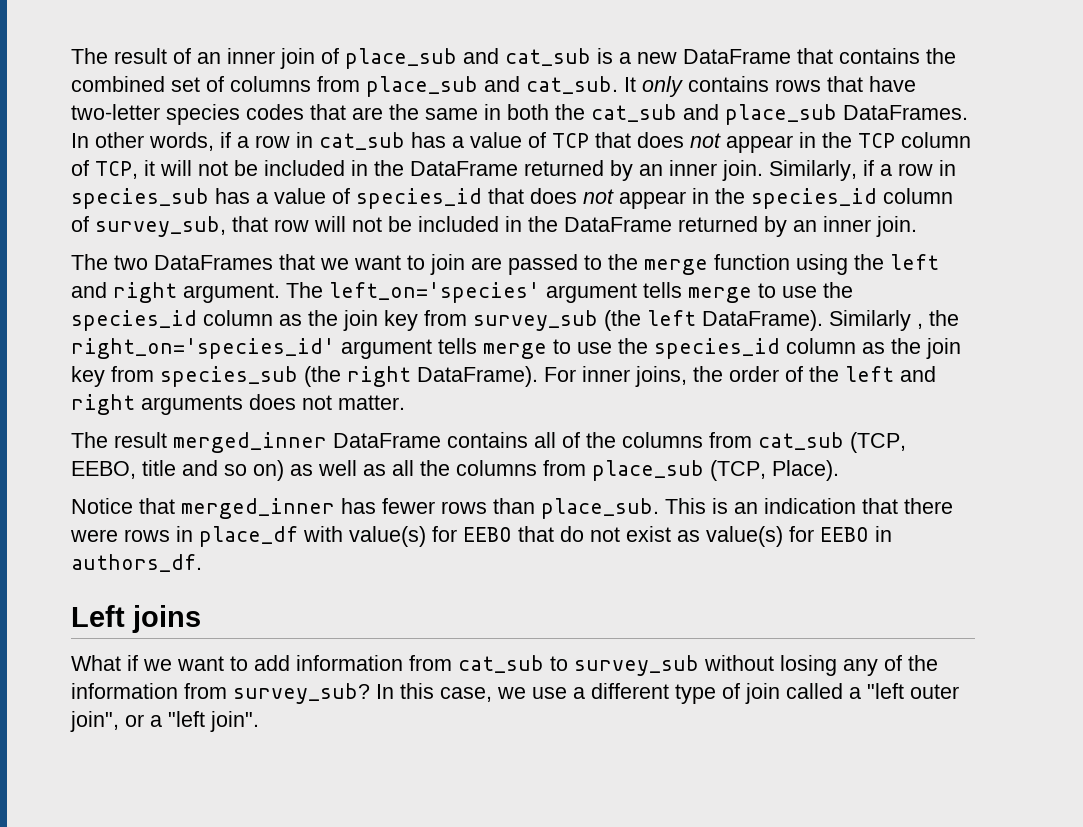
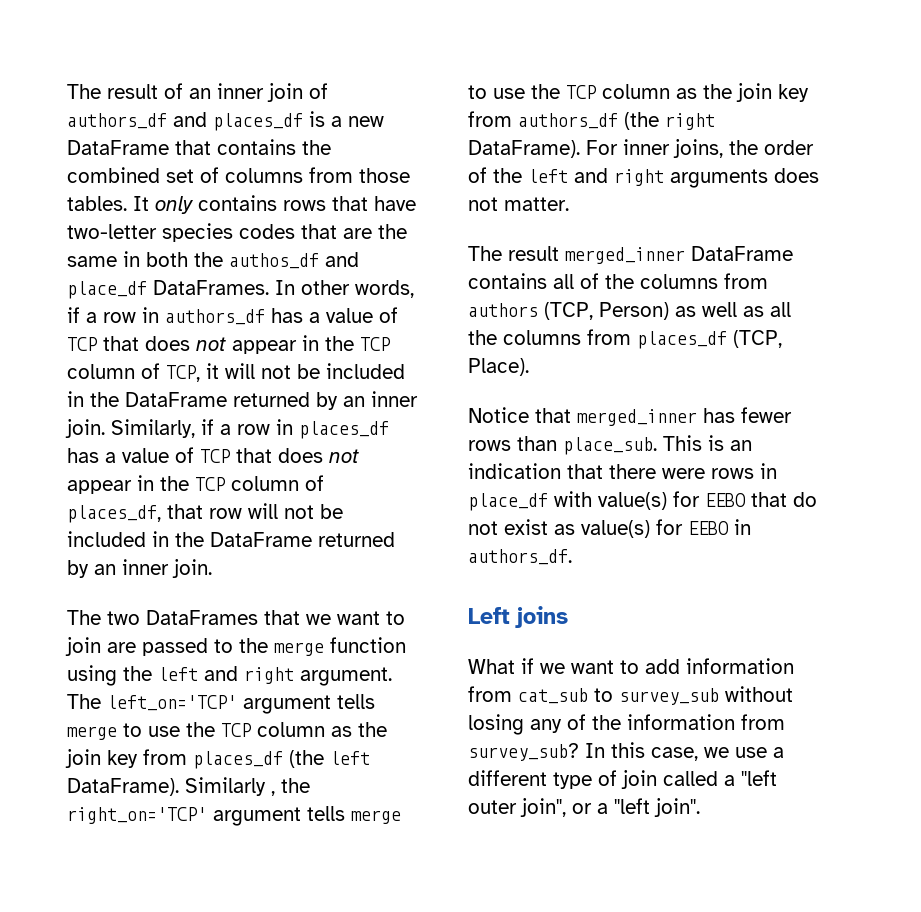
- The result of an inner join of place_sub and cat_sub is a new DataFrame that contains the combined set of columns from place_sub and cat_sub.
+ The result of an inner join of authors_df and places_df is a new DataFrame that contains the combined set of columns from those tables.
- It only contains rows that have two-letter species codes that are the same in both the cat_sub and place_sub DataFrames.
+ It only contains rows that have two-letter species codes that are the same in both the authos_df and place_df DataFrames.
- In other words, if a row in cat_sub has a value of TCP that does not appear in the TCP column of TCP, it will not be included in the DataFrame returned by an inner join.
+ In other words, if a row in authors_df has a value of TCP that does not appear in the TCP column of TCP, it will not be included in the DataFrame returned by an inner join.
- Similarly, if a row in species_sub has a value of species_id that does not appear in the species_id column of survey_sub, that row will not be included in the DataFrame returned by an inner join.
+ Similarly, if a row in places_df has a value of TCP that does not appear in the TCP column of places_df, that row will not be included in the DataFrame returned by an inner join.
- The left_on='species' argument tells merge to use the species_id column as the join key from survey_sub (the left DataFrame).
+ The left_on='TCP' argument tells merge to use the TCP column as the join key from places_df (the left DataFrame).
- Similarly , the right_on='species_id' argument tells merge to use the species_id column as the join key from species_sub (the right DataFrame).
+ Similarly , the right_on='TCP' argument tells merge to use the TCP column as the join key from authors_df (the right DataFrame).
- The result merged_inner DataFrame contains all of the columns from cat_sub (TCP, EEBO, title and so on) as well as all the columns from place_sub (TCP, Place).
+ The result merged_inner DataFrame contains all of the columns from authors (TCP, Person) as well as all the columns from places_df (TCP, Place).

